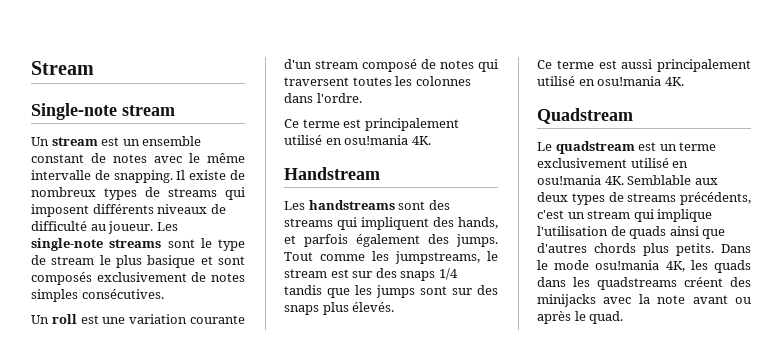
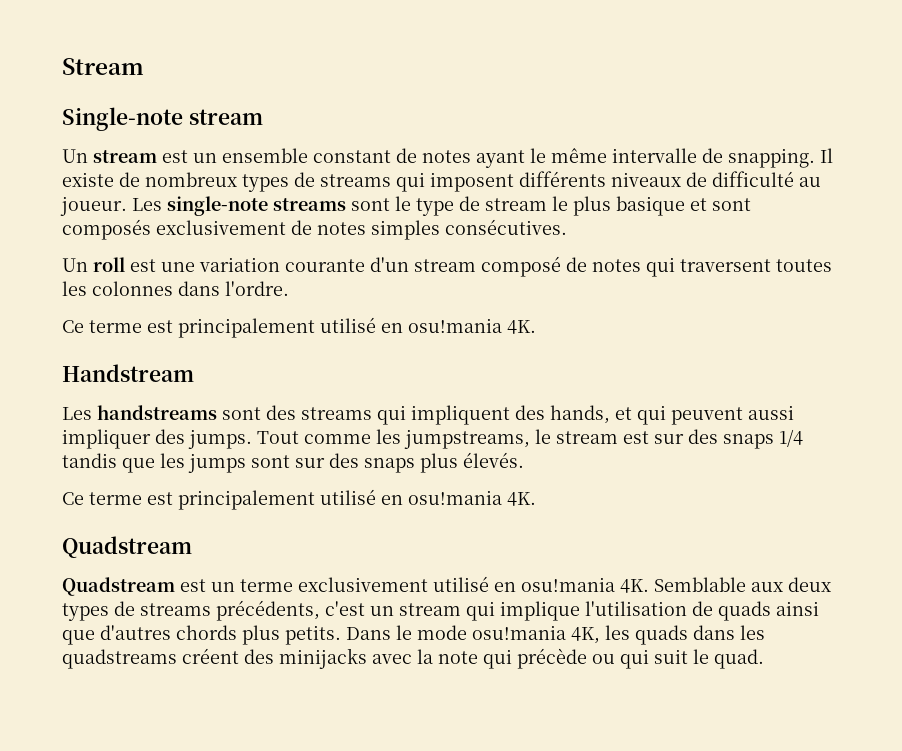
- Un stream est un ensemble constant de notes avec le même intervalle de snapping.
+ Un stream est un ensemble constant de notes ayant le même intervalle de snapping.
- Les handstreams sont des streams qui impliquent des hands, et parfois également des jumps.
+ Les handstreams sont des streams qui impliquent des hands, et qui peuvent aussi impliquer des jumps.
  Tout comme les jumpstreams, le stream est sur des snaps 1/4 tandis que les jumps sont sur des snaps plus élevés.
- Ce terme est aussi principalement utilisé en osu!mania 4K.
+ Ce terme est principalement utilisé en osu!mania 4K.
- Le quadstream est un terme exclusivement utilisé en osu!mania 4K.
+ Quadstream est un terme exclusivement utilisé en osu!mania 4K.
- Dans le mode osu!mania 4K, les quads dans les quadstreams créent des minijacks avec la note avant ou après le quad.
+ Dans le mode osu!mania 4K, les quads dans les quadstreams créent des minijacks avec la note qui précède ou qui suit le quad.

